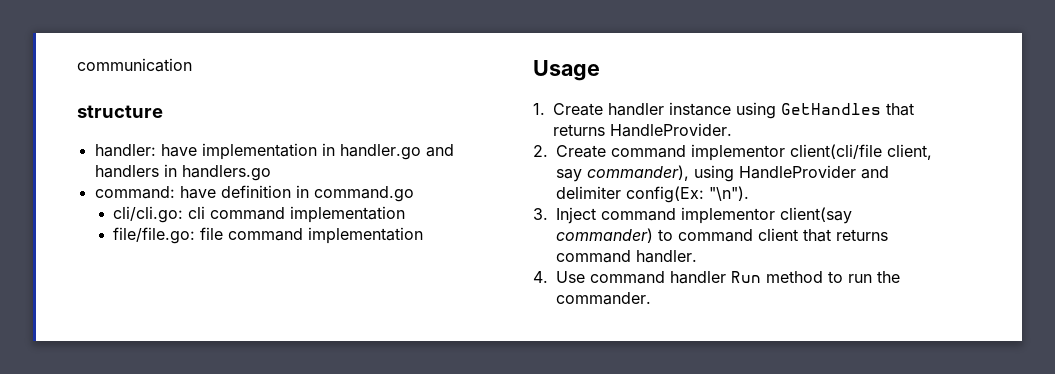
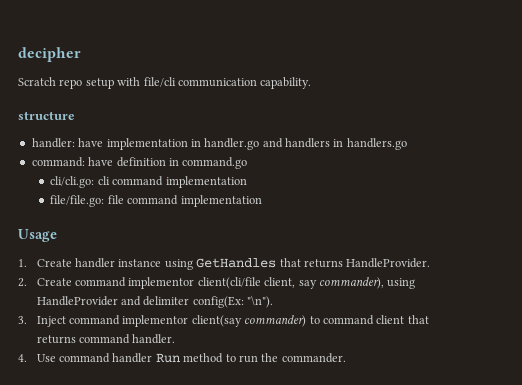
- communication
+ decipher
+ Scratch repo setup with file/cli communication capability.

